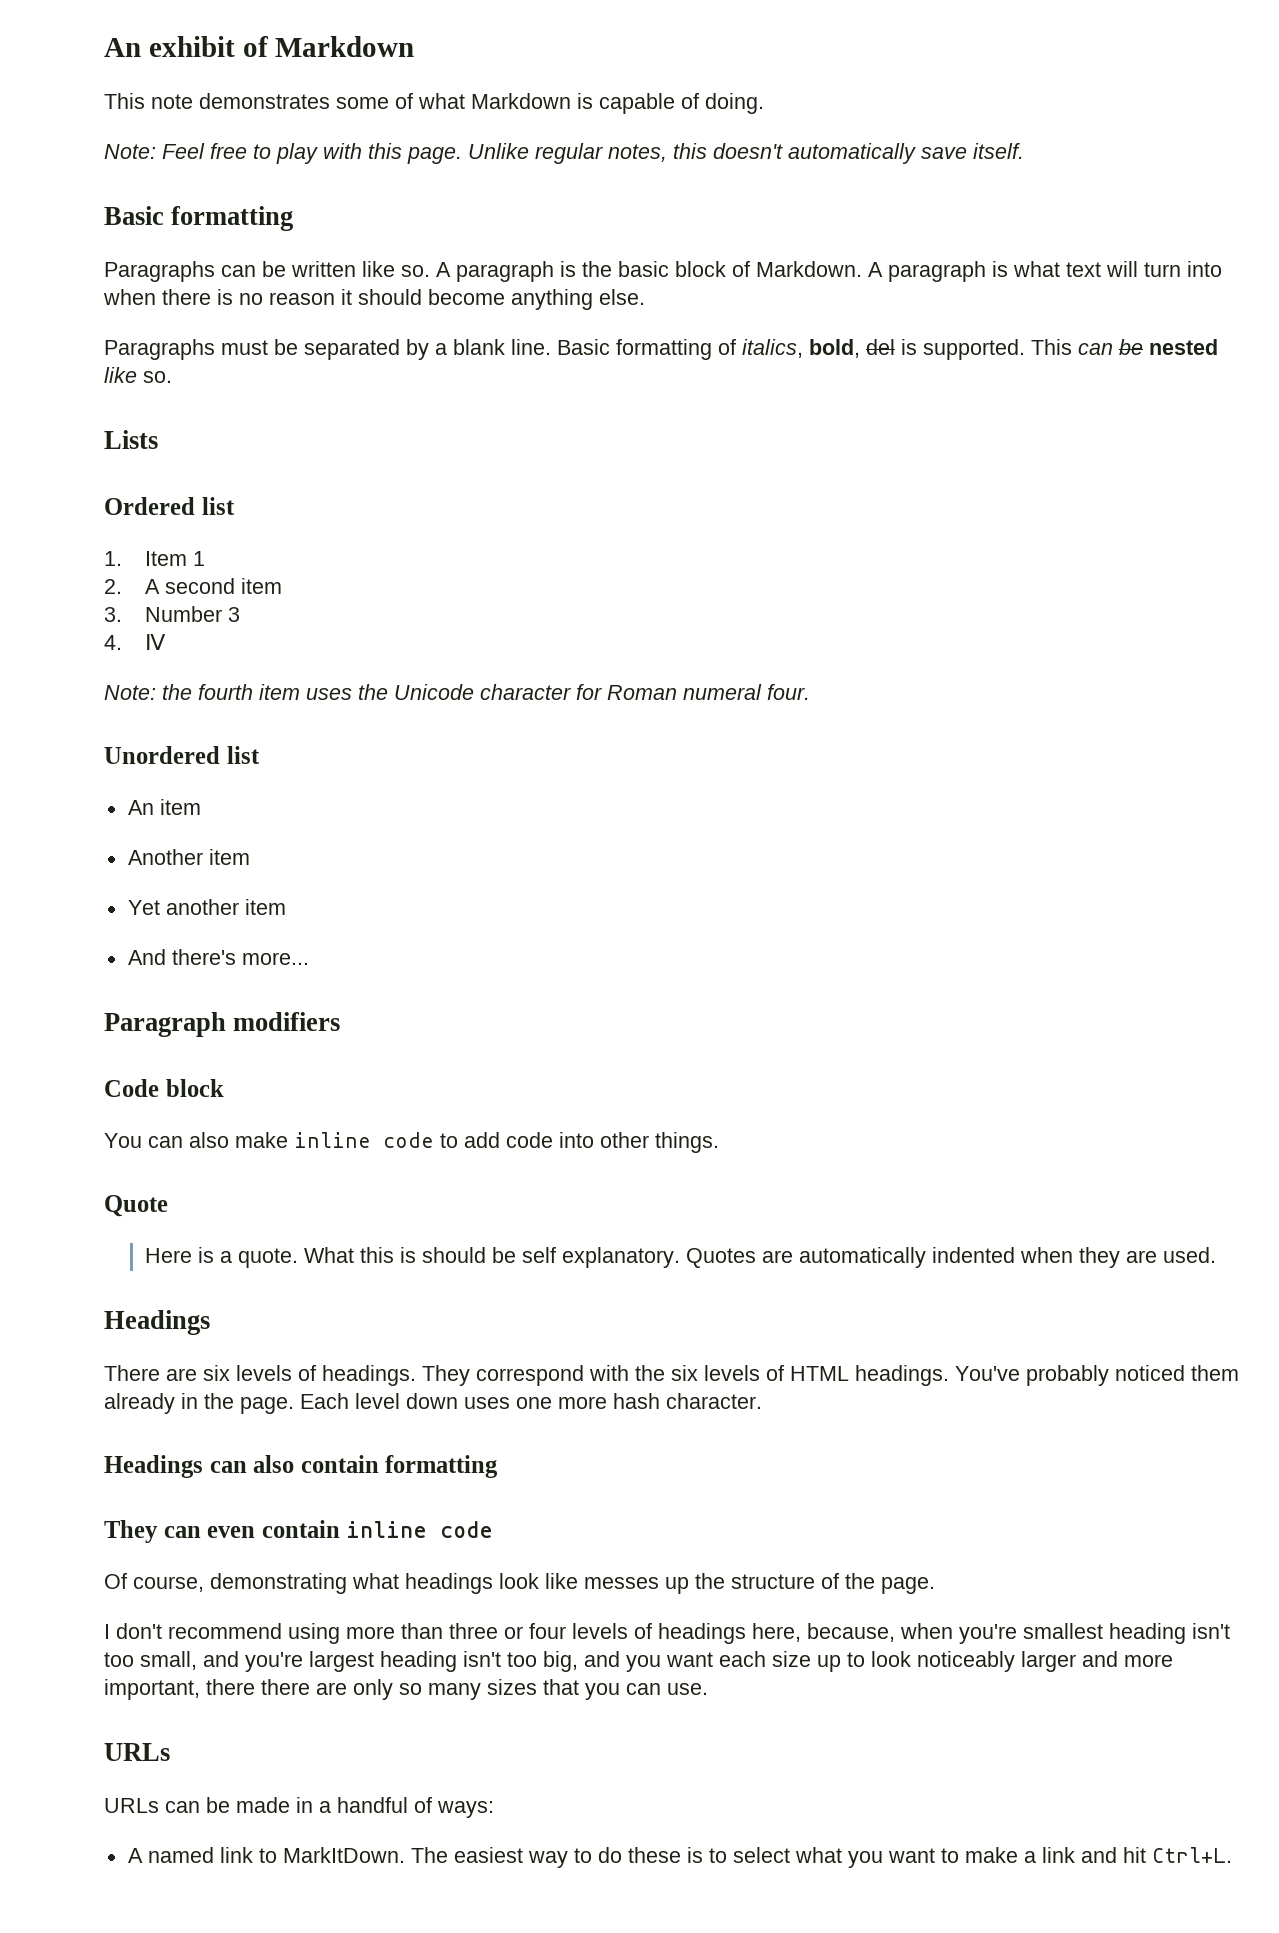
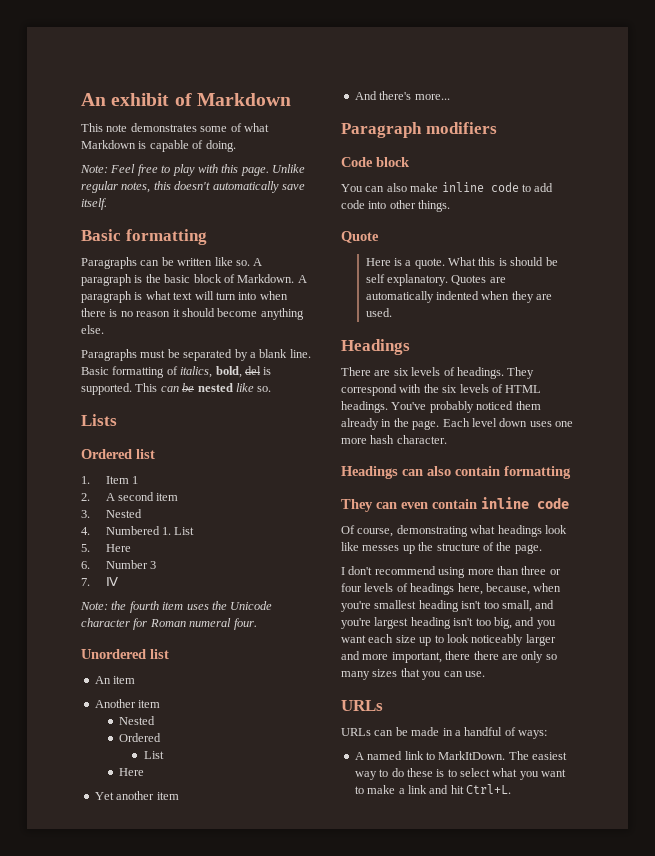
- 3. Number 3
+ 3. Nested
+ 4. Numbered 1. List
+ 5. Here
+ 6. Number 3
- 4. Ⅳ
+ 7. Ⅳ
  Another item
+ Nested
+ Ordered
+ List
+ Here

